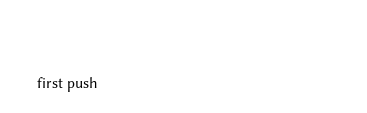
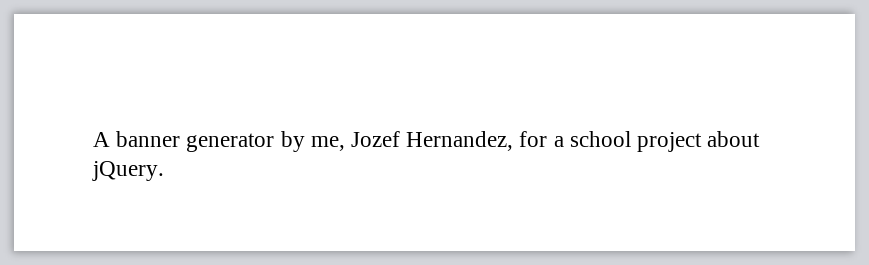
- first push
+ A banner generator by me, Jozef Hernandez, for a school project about jQuery.

